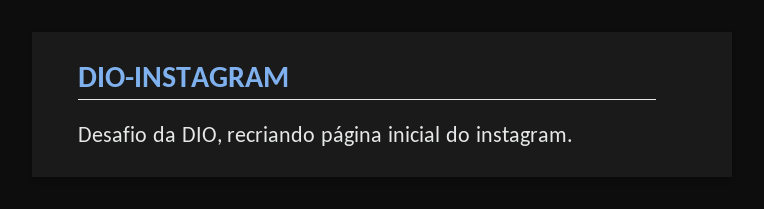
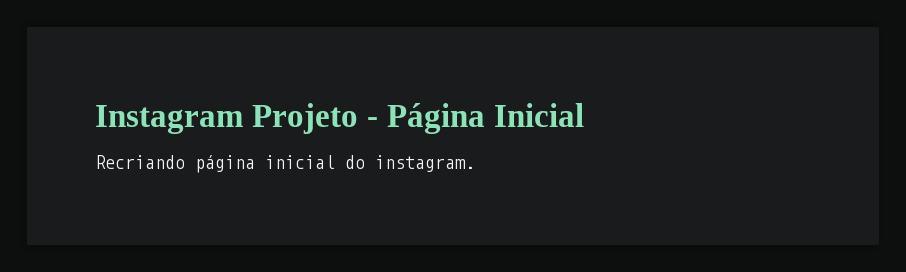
- DIO-INSTAGRAM
- Desafio da DIO, recriando página inicial do instagram.
+ Instagram Projeto - Página Inicial
+ Recriando página inicial do instagram.

